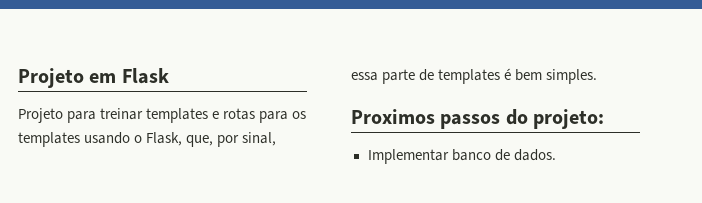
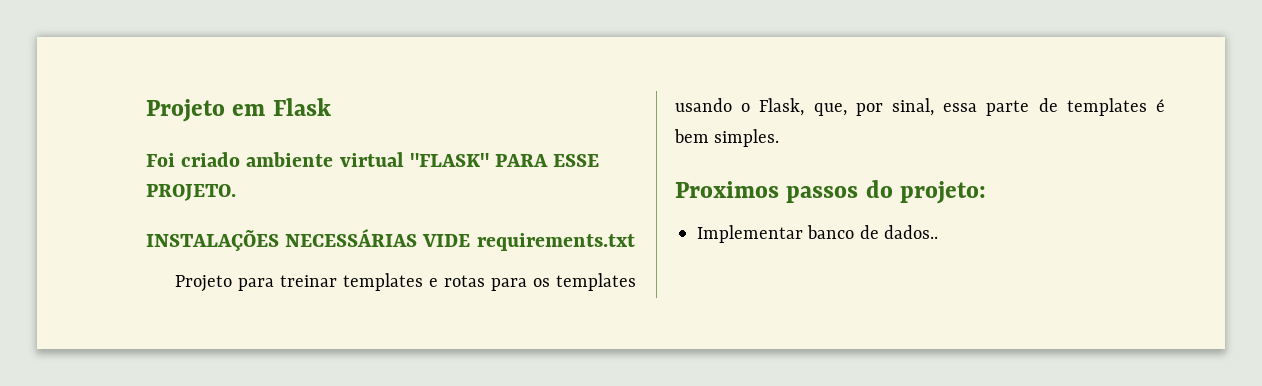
+ Foi criado ambiente virtual "FLASK" PARA ESSE PROJETO.
+ INSTALAÇÕES NECESSÁRIAS VIDE requirements.txt
- Implementar banco de dados.
+ Implementar banco de dados..

